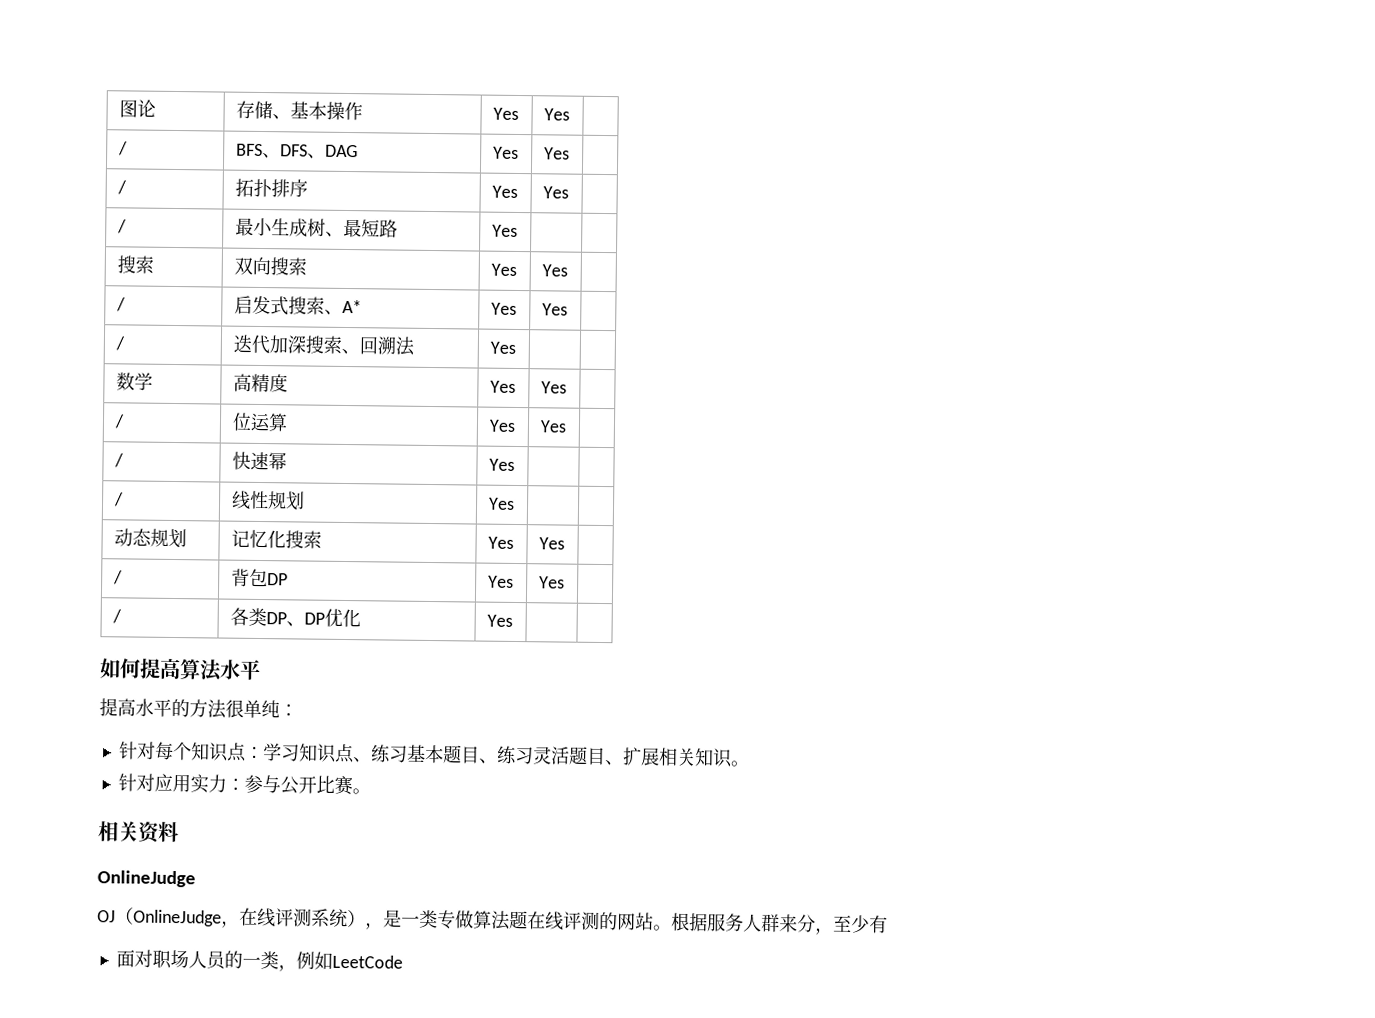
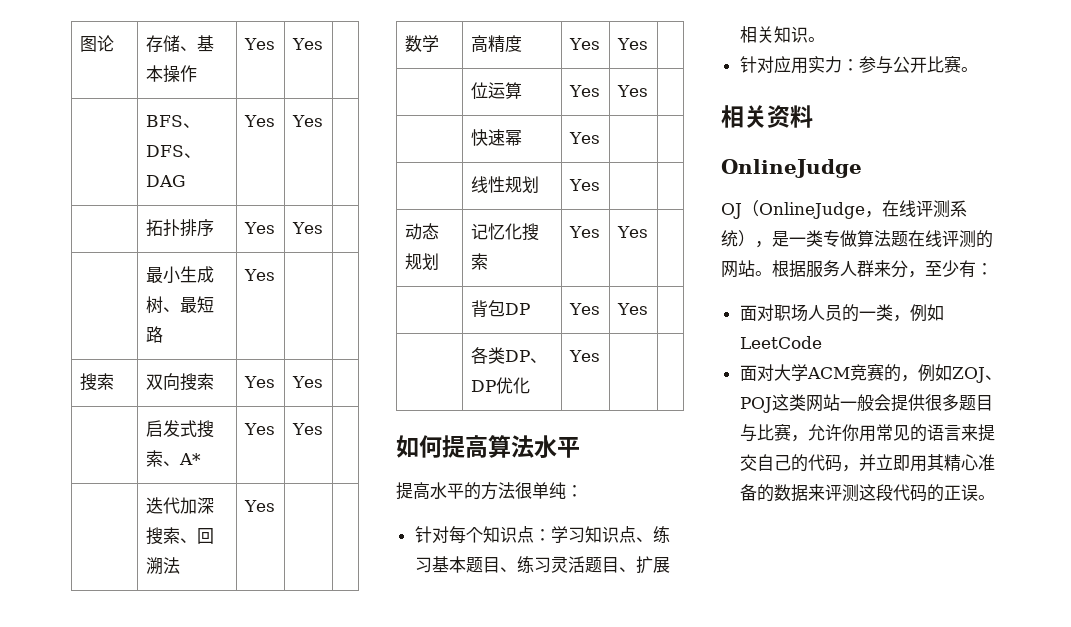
- / | BFS、DFS、DAG | Yes | Yes |
+ | BFS、DFS、DAG | Yes | Yes |
- / | 拓扑排序 | Yes | Yes |
+ | 拓扑排序 | Yes | Yes |
- / | 最小生成树、最短路 | Yes | |
+ | 最小生成树、最短路 | Yes | |
- / | 启发式搜索、A* | Yes | Yes |
+ | 启发式搜索、A* | Yes | Yes |
- / | 迭代加深搜索、回溯法 | Yes | |
+ | 迭代加深搜索、回溯法 | Yes | |
- / | 位运算 | Yes | Yes |
+ | 位运算 | Yes | Yes |
- / | 快速幂 | Yes | |
+ | 快速幂 | Yes | |
- / | 线性规划 | Yes | |
+ | 线性规划 | Yes | |
- / | 背包DP | Yes | Yes |
+ | 背包DP | Yes | Yes |
- / | 各类DP、DP优化 | Yes | |
+ | 各类DP、DP优化 | Yes | |
- 根据服务人群来分，至少有
+ 根据服务人群来分，至少有：
+ 面对大学ACM竞赛的，例如ZOJ、POJ这类网站一般会提供很多题目与比赛，允许你用常见的语言来提交自己的代码，并立即用其精心准备的数据来评测这段代码的正误。

